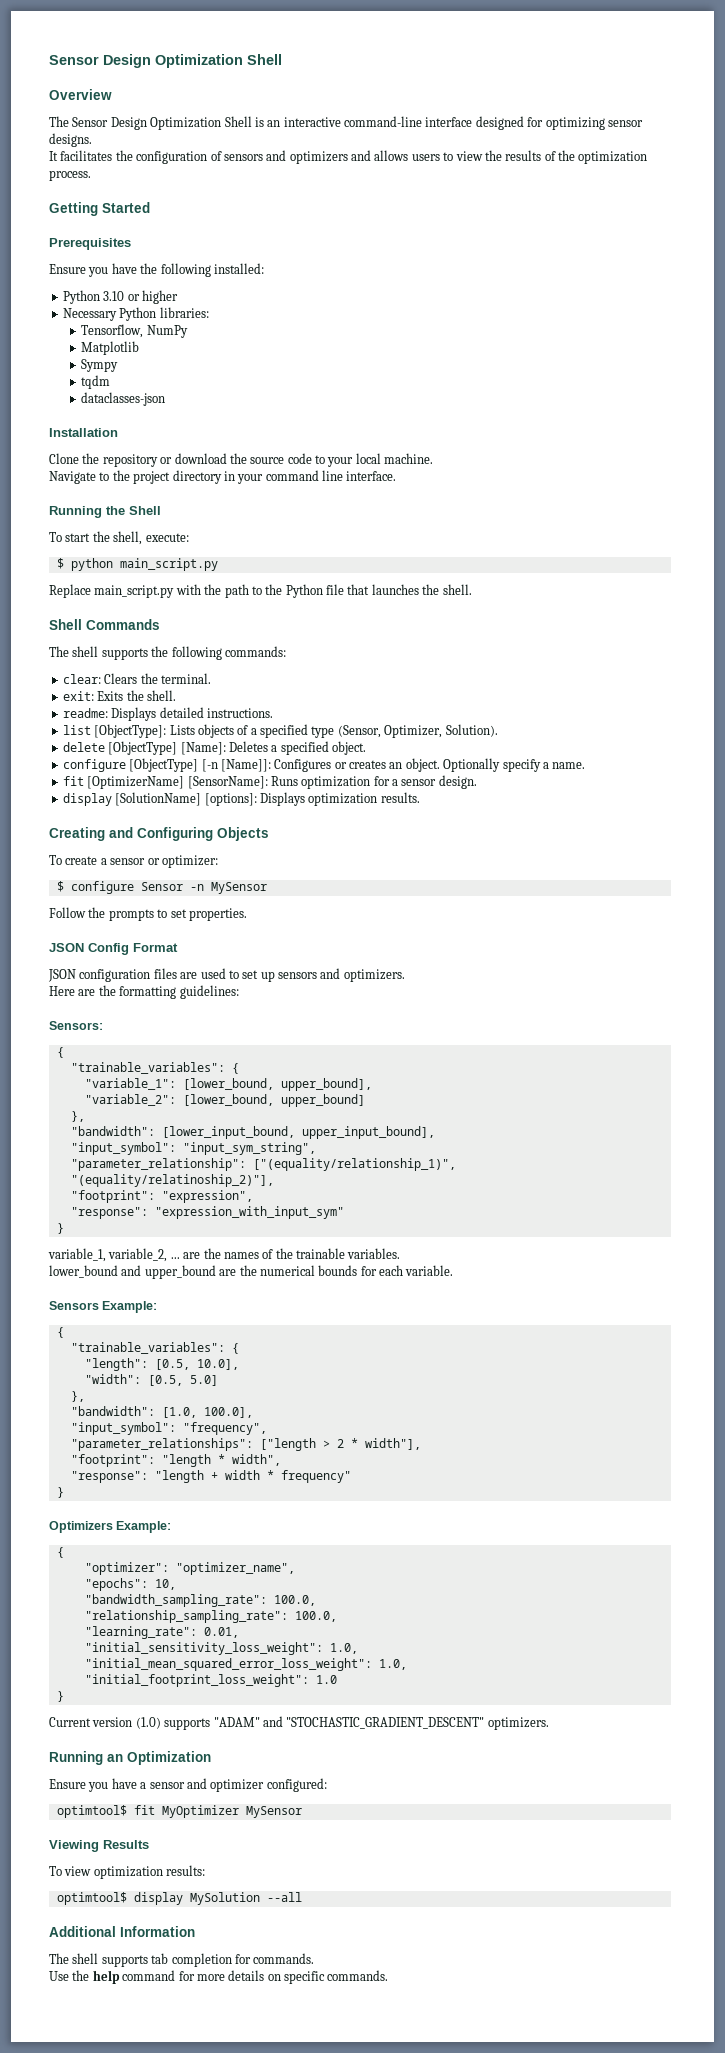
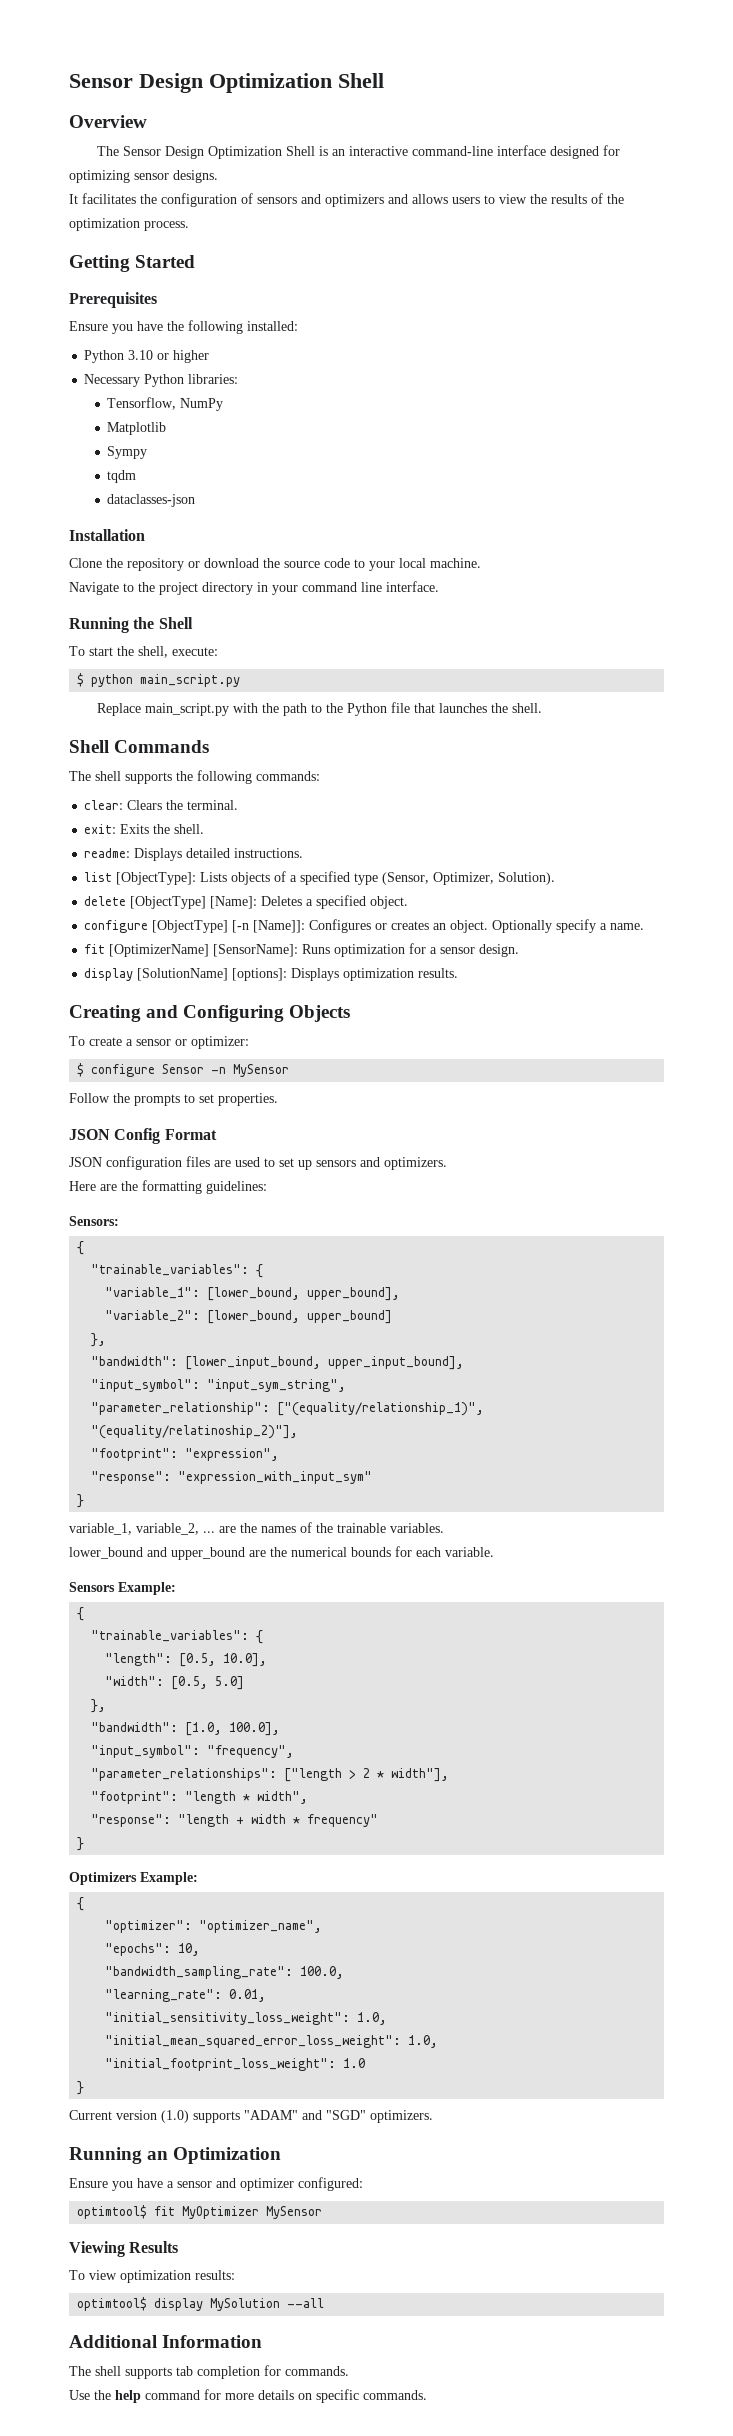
- "relationship_sampling_rate": 100.0,
- Current version (1.0) supports "ADAM" and "STOCHASTIC_GRADIENT_DESCENT" optimizers.
+ Current version (1.0) supports "ADAM" and "SGD" optimizers.

